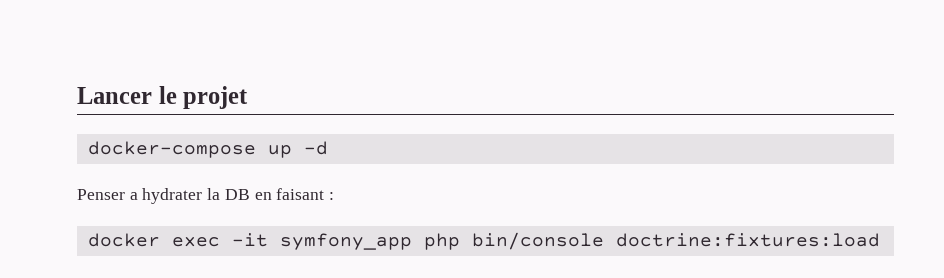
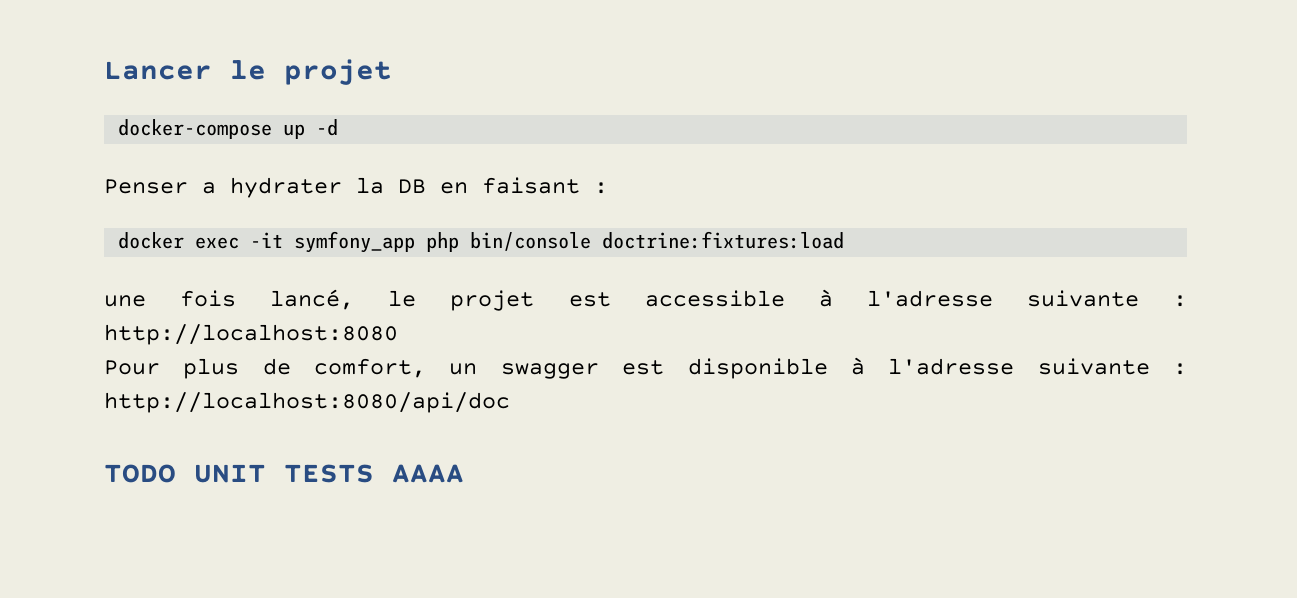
+ une fois lancé, le projet est accessible à l'adresse suivante : http://localhost:8080
+ Pour plus de comfort, un swagger est disponible à l'adresse suivante : http://localhost:8080/api/doc
+ TODO UNIT TESTS AAAA

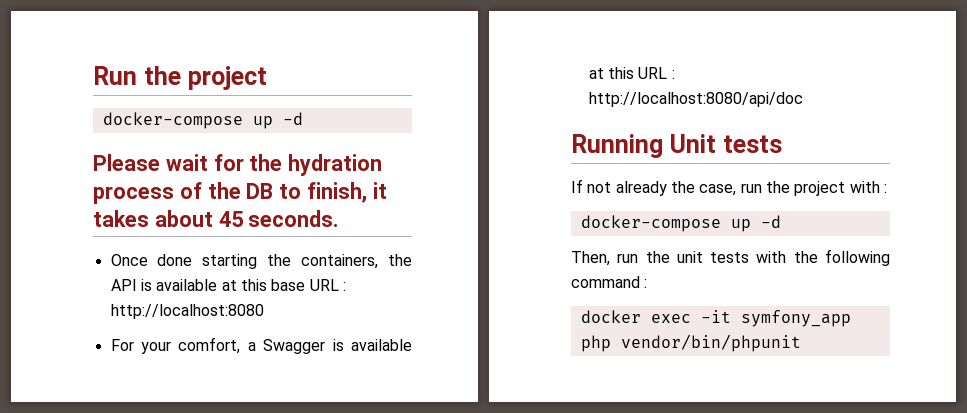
- Lancer le projet
+ Run the project
  docker-compose up -d
- Penser a hydrater la DB en faisant :
+ Please wait for the hydration process of the DB to finish, it takes about 45 seconds.
+ Once done starting the containers, the API is available at this base URL : http://localhost:8080
+ For your comfort, a Swagger is available at this URL : http://localhost:8080/api/doc
+ Running Unit tests
+ If not already the case, run the project with :
+ docker-compose up -d
+ Then, run the unit tests with the following command :
- docker exec -it symfony_app php bin/console doctrine:fixtures:load
- une fois lancé, le projet est accessible à l'adresse suivante : http://localhost:8080
- Pour plus de comfort, un swagger est disponible à l'adresse suivante : http://localhost:8080/api/doc
- TODO UNIT TESTS AAAA
+ docker exec -it symfony_app php vendor/bin/phpunit

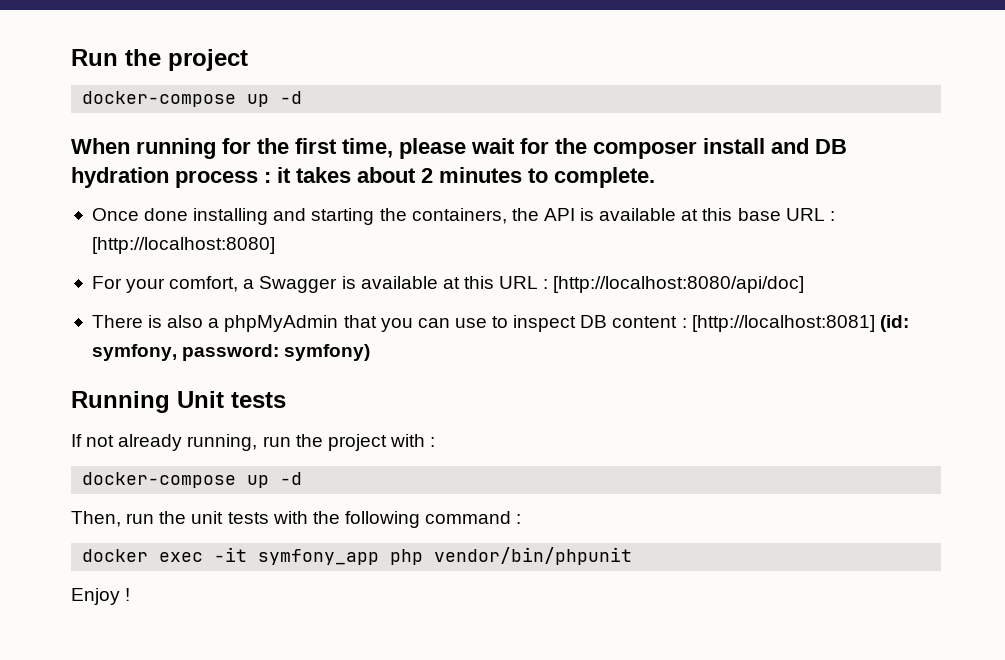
- Please wait for the hydration process of the DB to finish, it takes about 45 seconds.
+ When running for the first time, please wait for the composer install and DB hydration process : it takes about 2 minutes to complete.
- Once done starting the containers, the API is available at this base URL : http://localhost:8080
+ Once done installing and starting the containers, the API is available at this base URL : [http://localhost:8080]
- For your comfort, a Swagger is available at this URL : http://localhost:8080/api/doc
+ For your comfort, a Swagger is available at this URL : [http://localhost:8080/api/doc]
+ There is also a phpMyAdmin that you can use to inspect DB content : [http://localhost:8081] (id: symfony, password: symfony)
- If not already the case, run the project with :
+ If not already running, run the project with :
+ Enjoy !

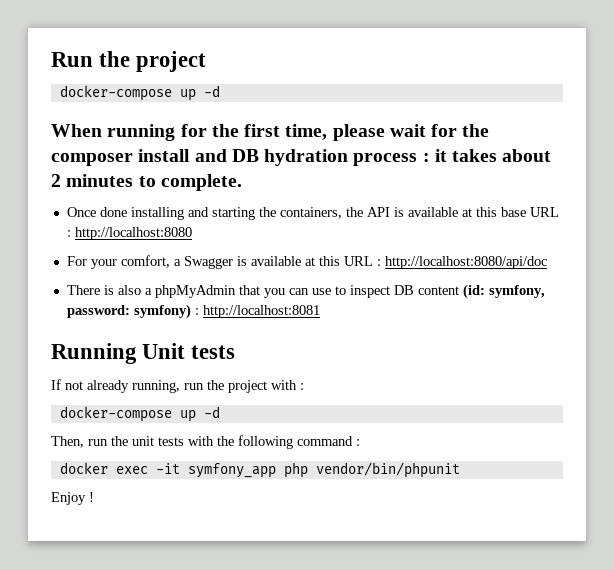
- Once done installing and starting the containers, the API is available at this base URL : [http://localhost:8080]
+ Once done installing and starting the containers, the API is available at this base URL : http://localhost:8080
- For your comfort, a Swagger is available at this URL : [http://localhost:8080/api/doc]
+ For your comfort, a Swagger is available at this URL : http://localhost:8080/api/doc
- There is also a phpMyAdmin that you can use to inspect DB content : [http://localhost:8081] (id: symfony, password: symfony)
+ There is also a phpMyAdmin that you can use to inspect DB content (id: symfony, password: symfony) : http://localhost:8081

